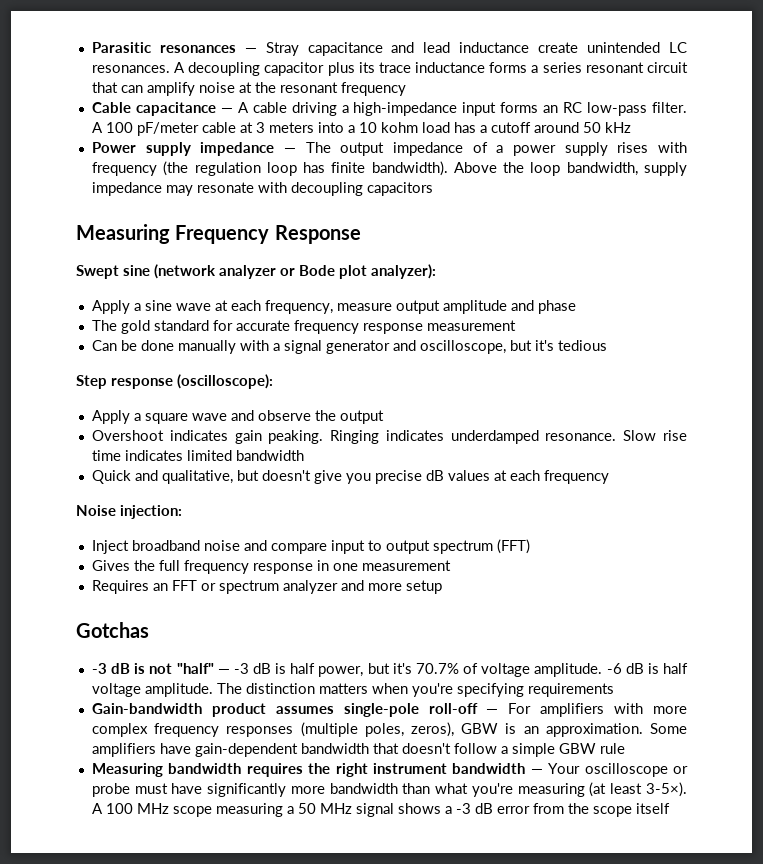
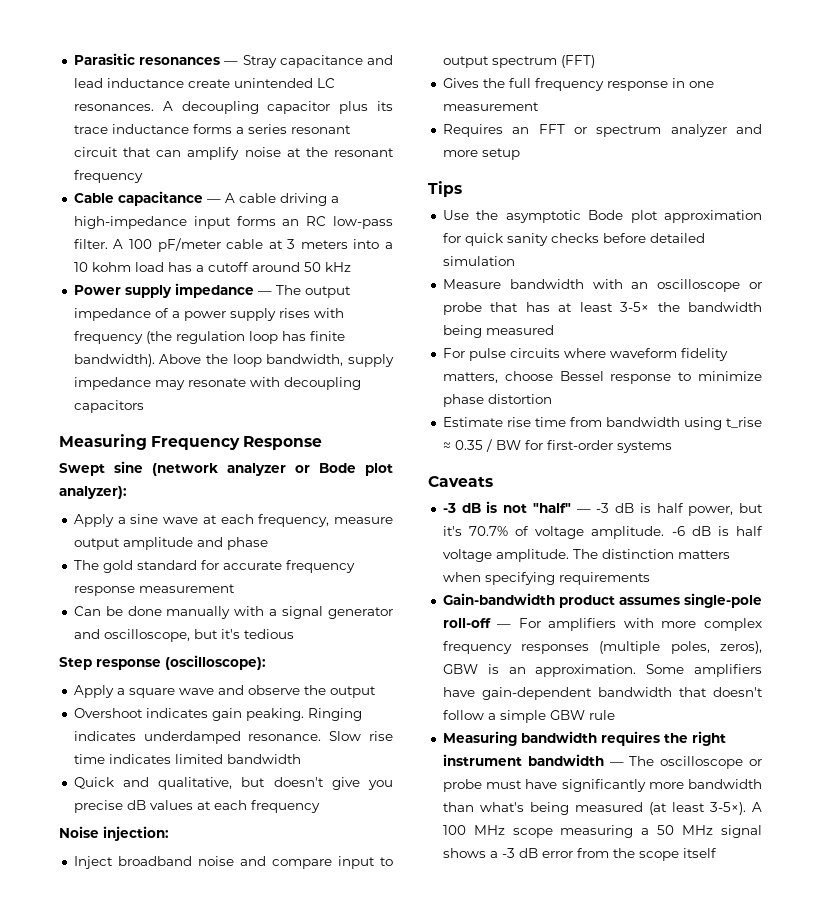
- Gotchas
+ Tips
+ Use the asymptotic Bode plot approximation for quick sanity checks before detailed simulation
+ Measure bandwidth with an oscilloscope or probe that has at least 3-5× the bandwidth being measured
+ For pulse circuits where waveform fidelity matters, choose Bessel response to minimize phase distortion
+ Estimate rise time from bandwidth using t_rise ≈ 0.35 / BW for first-order systems
+ Caveats
- The distinction matters when you're specifying requirements
+ The distinction matters when specifying requirements
- Measuring bandwidth requires the right instrument bandwidth — Your oscilloscope or probe must have significantly more bandwidth than what you're measuring (at least 3-5×).
+ Measuring bandwidth requires the right instrument bandwidth — The oscilloscope or probe must have significantly more bandwidth than what's being measured (at least 3-5×).

